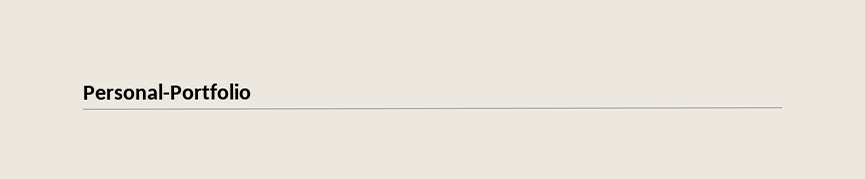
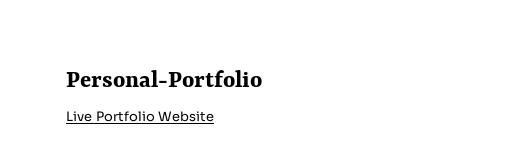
+ Live Portfolio Website

